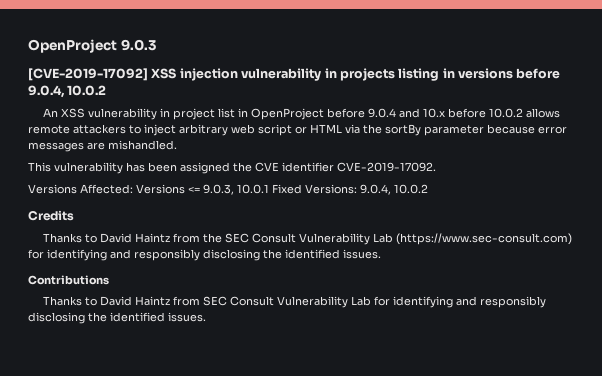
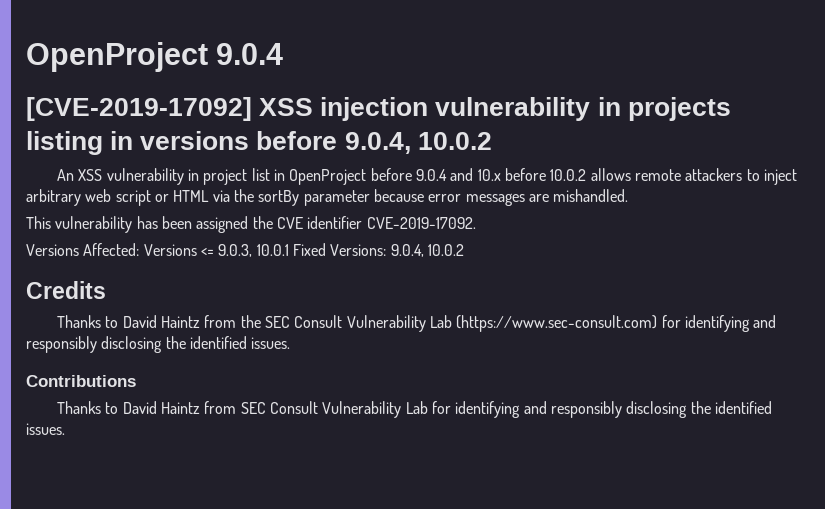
- OpenProject 9.0.3
+ OpenProject 9.0.4

